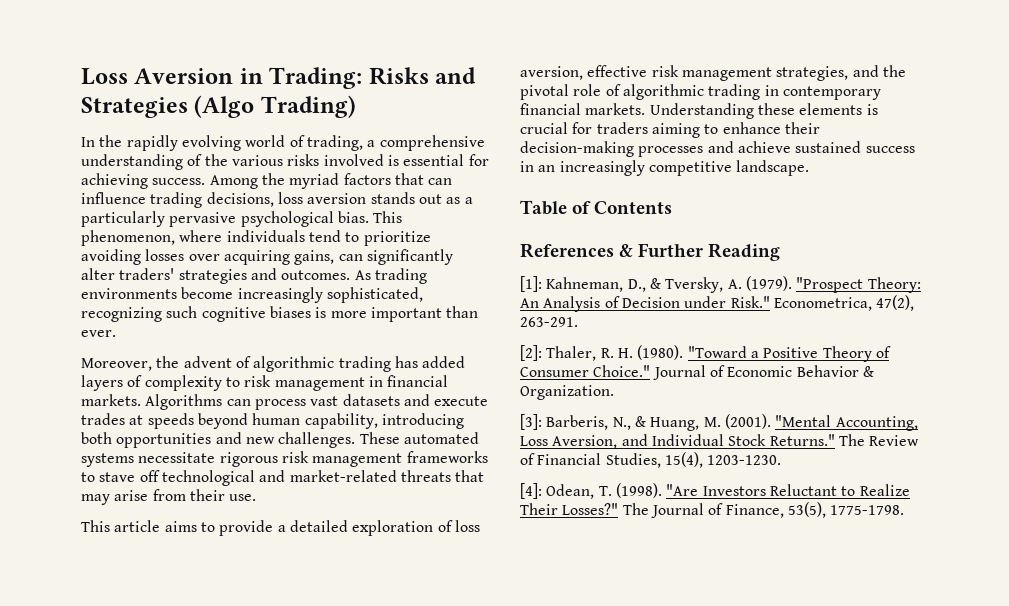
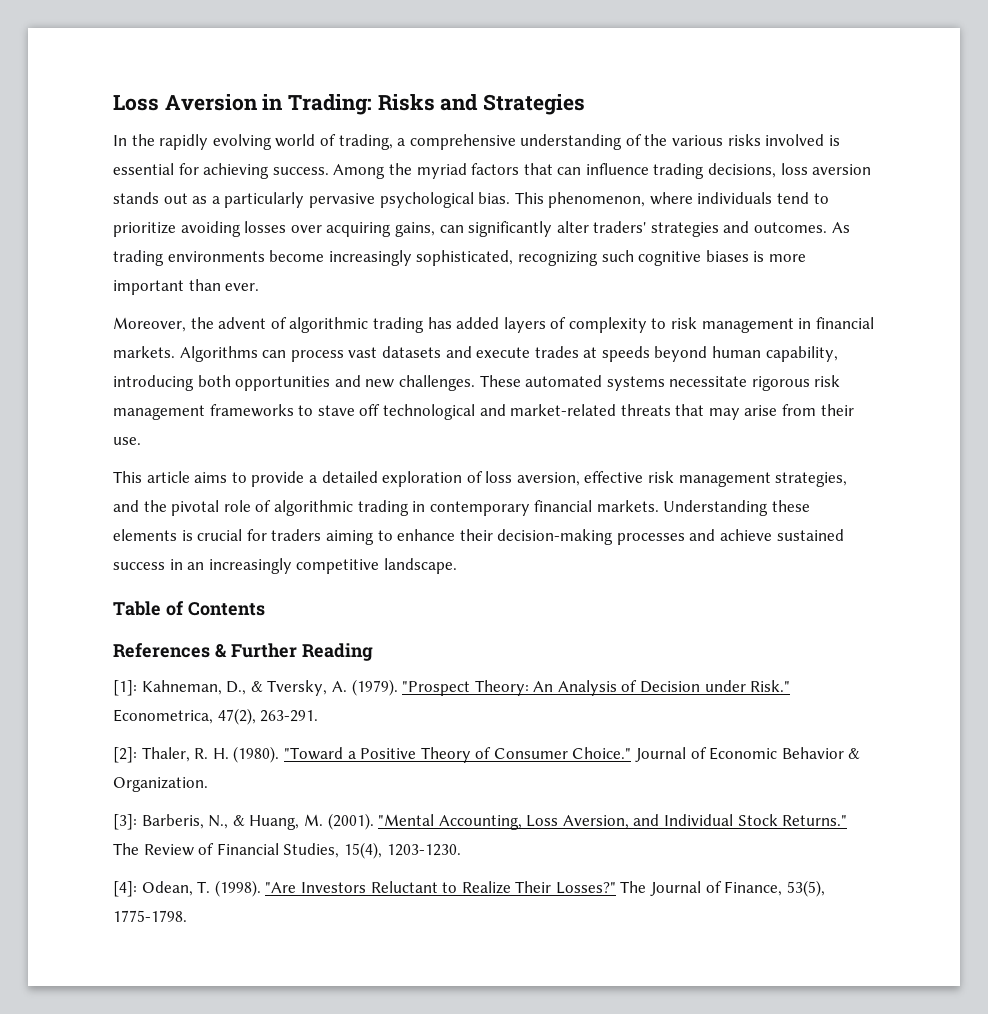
- Loss Aversion in Trading: Risks and Strategies (Algo Trading)
+ Loss Aversion in Trading: Risks and Strategies

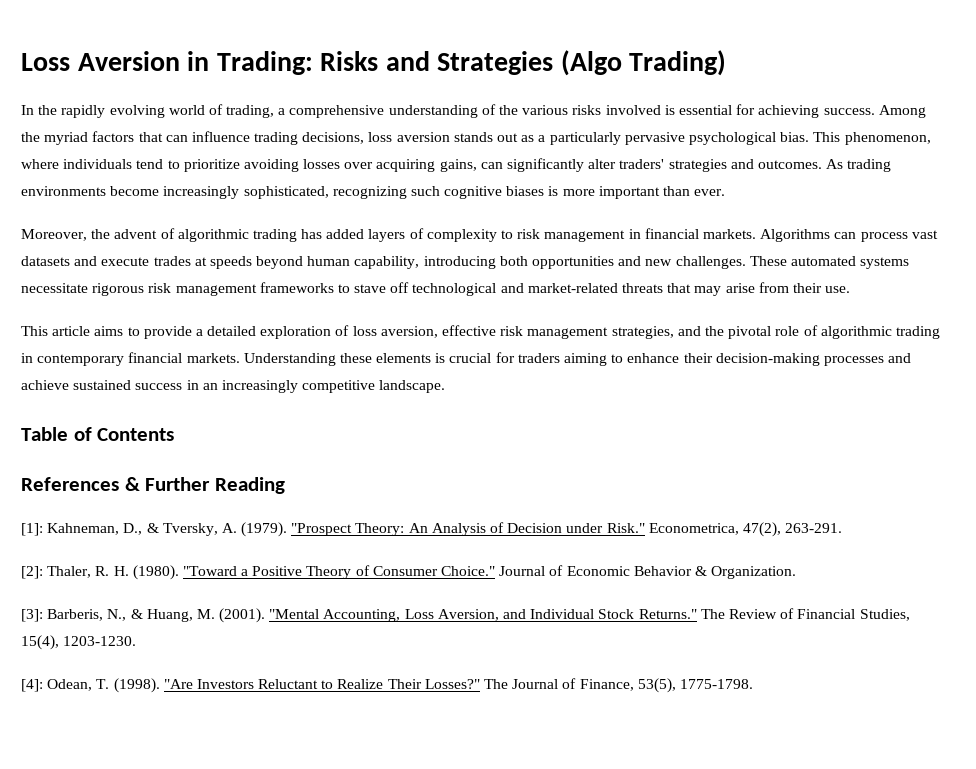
- Loss Aversion in Trading: Risks and Strategies
+ Loss Aversion in Trading: Risks and Strategies (Algo Trading)

